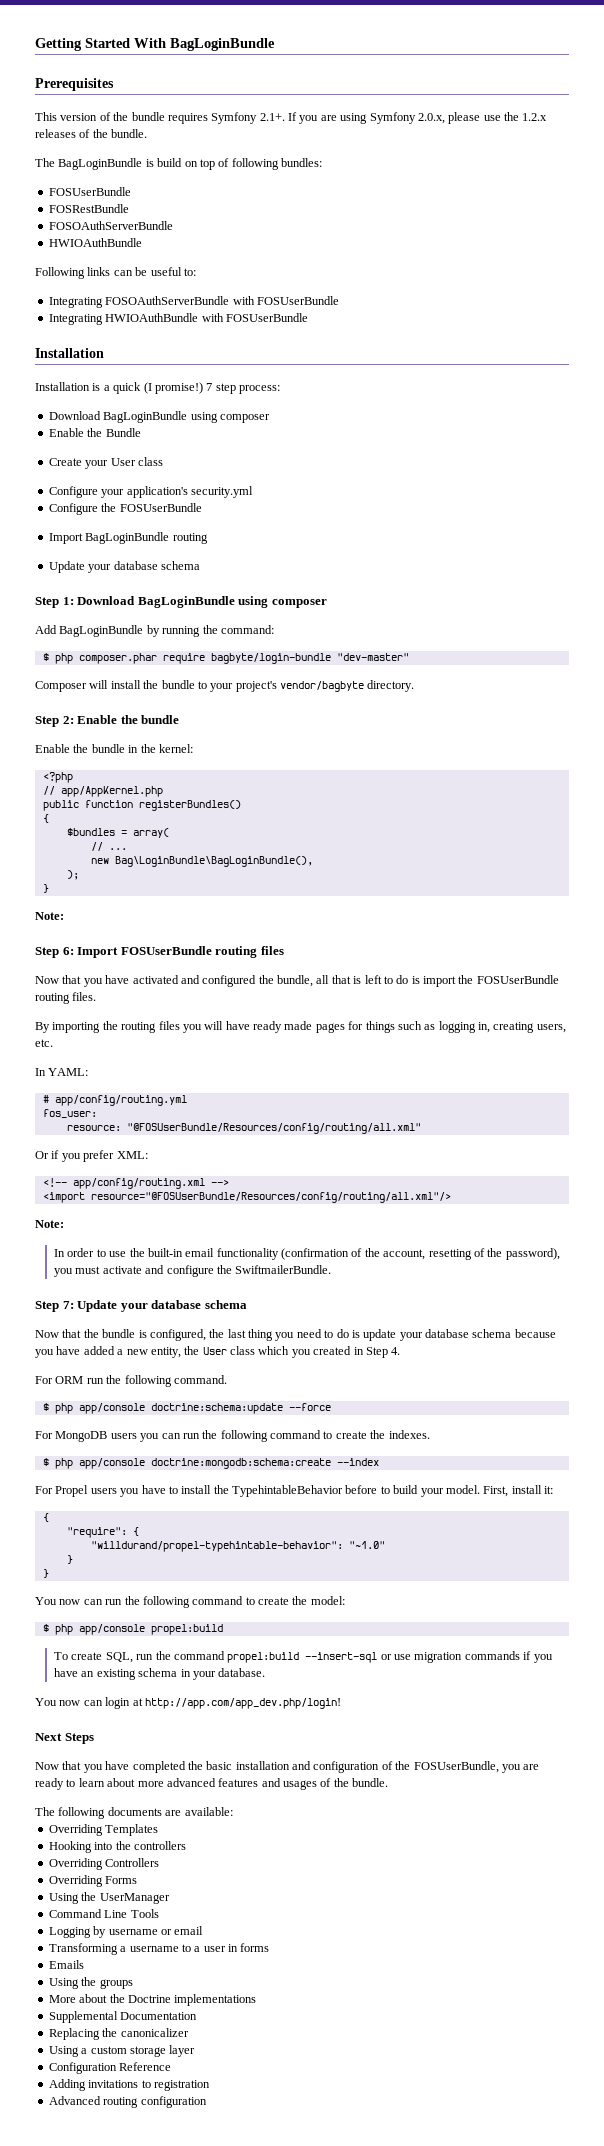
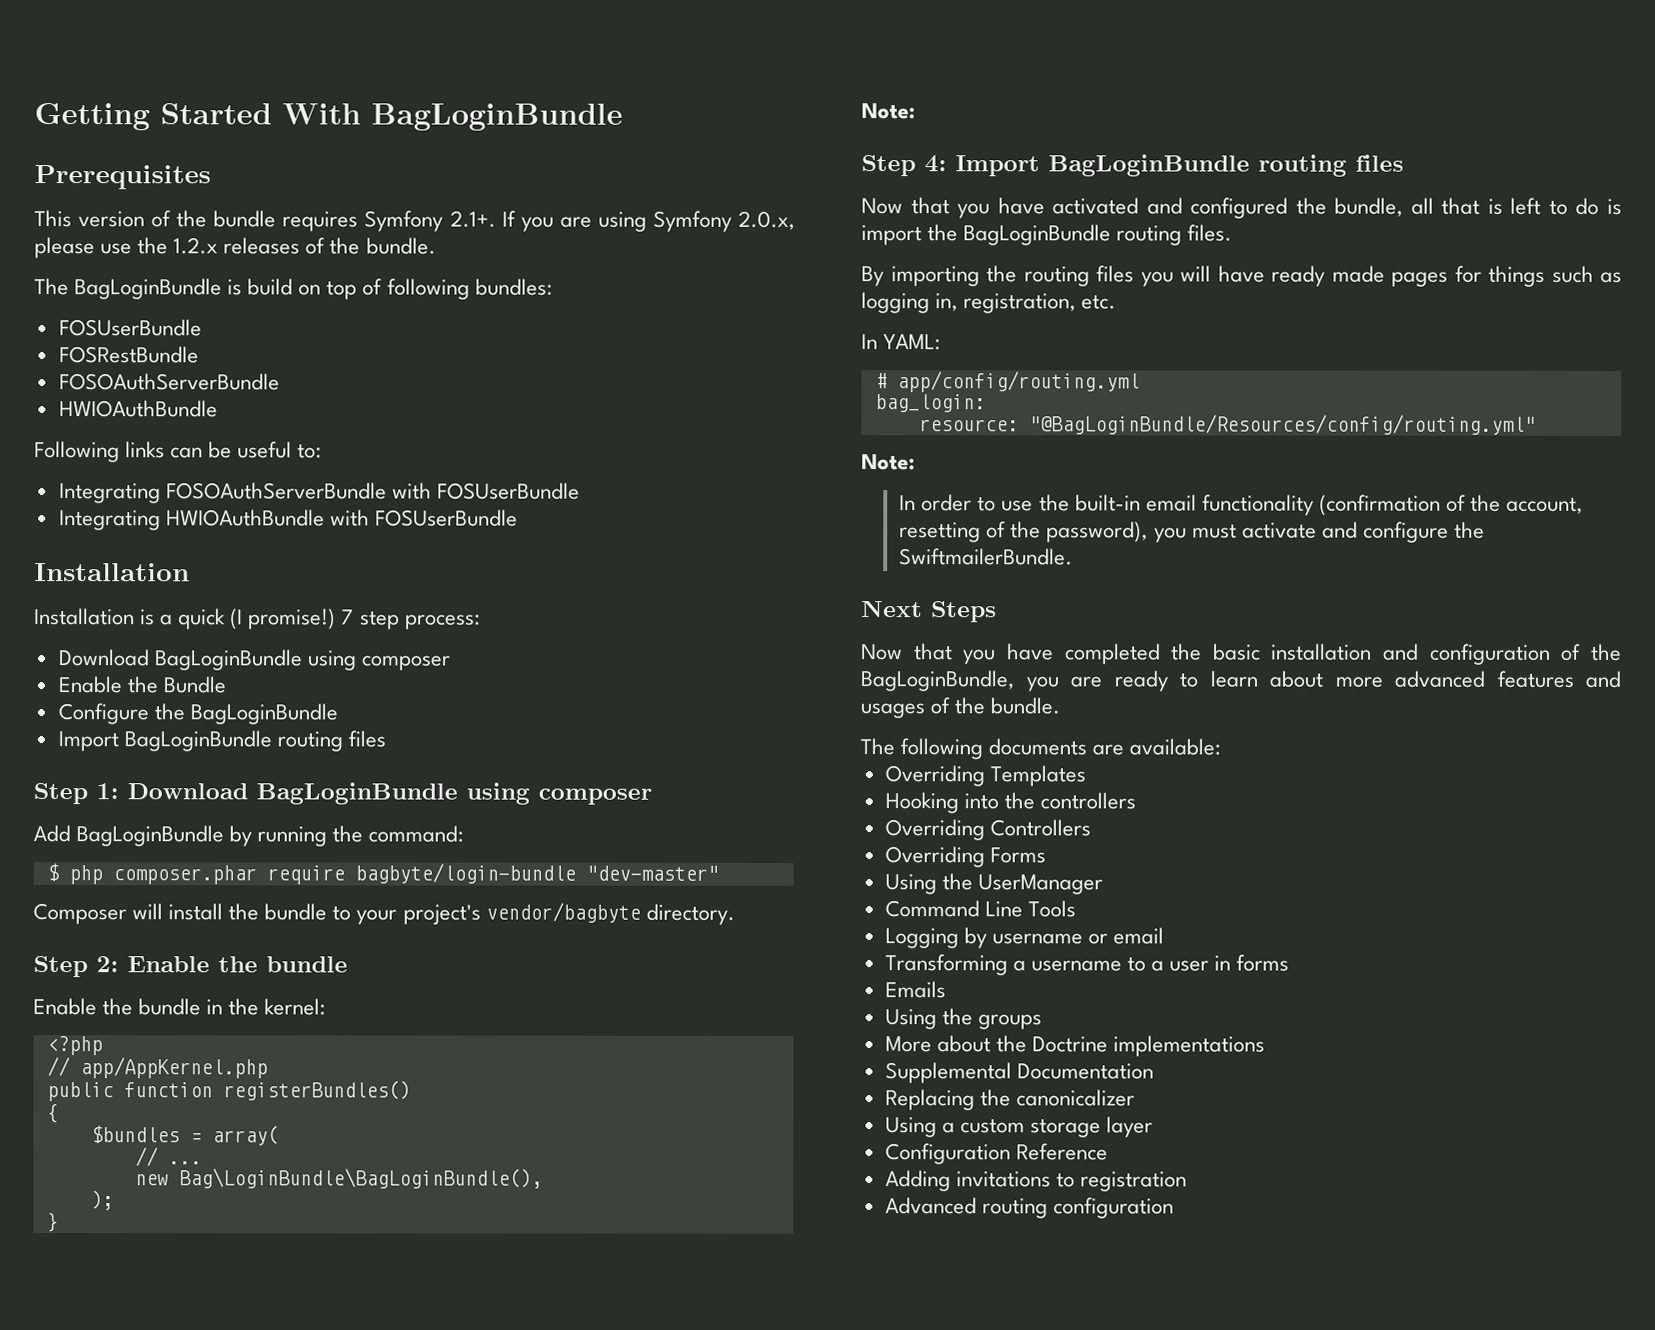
- Create your User class
- Configure your application's security.yml
- Configure the FOSUserBundle
- Import BagLoginBundle routing
- Update your database schema
+ Configure the BagLoginBundle
+ Import BagLoginBundle routing files
- Step 6: Import FOSUserBundle routing files
+ Step 4: Import BagLoginBundle routing files
- Now that you have activated and configured the bundle, all that is left to do is import the FOSUserBundle routing files.
+ Now that you have activated and configured the bundle, all that is left to do is import the BagLoginBundle routing files.
- By importing the routing files you will have ready made pages for things such as logging in, creating users, etc.
+ By importing the routing files you will have ready made pages for things such as logging in, registration, etc.
- fos_user:
+ bag_login:
- resource: "@FOSUserBundle/Resources/config/routing/all.xml"
- Or if you prefer XML:
- <!-- app/config/routing.xml -->
- <import resource="@FOSUserBundle/Resources/config/routing/all.xml"/>
+ resource: "@BagLoginBundle/Resources/config/routing.yml"
- Step 7: Update your database schema
- Now that the bundle is configured, the last thing you need to do is update your database schema because you have added a new entity, the User class which you created in Step 4.
- For ORM run the following command.
- $ php app/console doctrine:schema:update --force
- For MongoDB users you can run the following command to create the indexes.
- $ php app/console doctrine:mongodb:schema:create --index
- For Propel users you have to install the TypehintableBehavior before to build your model. First, install it:
- {
- "require": {
- "willdurand/propel-typehintable-behavior": "~1.0"
- }
- }
- You now can run the following command to create the model:
- $ php app/console propel:build
- To create SQL, run the command propel:build --insert-sql or use migration commands if you have an existing schema in your database.
- You now can login at http://app.com/app_dev.php/login!
- Now that you have completed the basic installation and configuration of the FOSUserBundle, you are ready to learn about more advanced features and usages of the bundle.
+ Now that you have completed the basic installation and configuration of the BagLoginBundle, you are ready to learn about more advanced features and usages of the bundle.

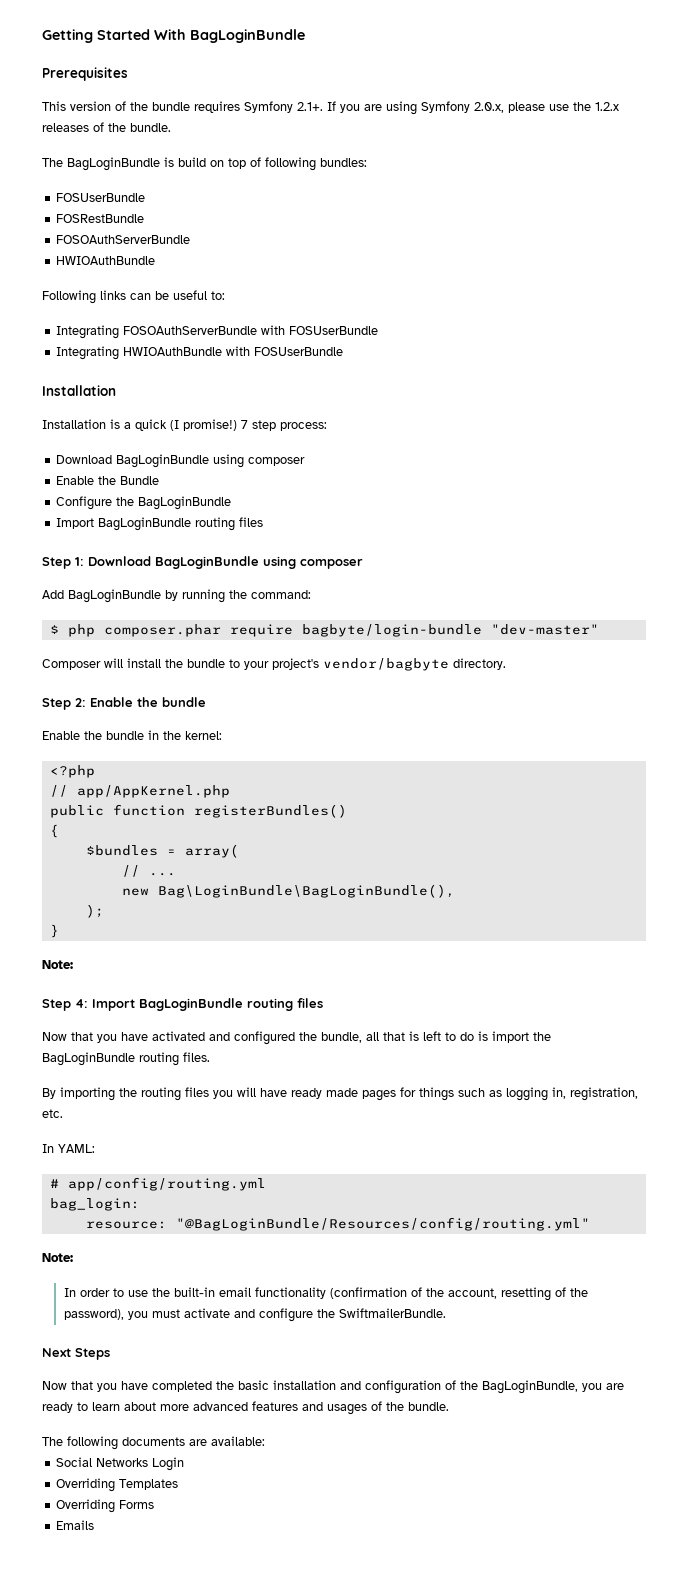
+ Social Networks Login
- Hooking into the controllers
- Overriding Controllers
  Overriding Forms
- Using the UserManager
- Command Line Tools
- Logging by username or email
- Transforming a username to a user in forms
  Emails
- Using the groups
- More about the Doctrine implementations
- Supplemental Documentation
- Replacing the canonicalizer
- Using a custom storage layer
- Configuration Reference
- Adding invitations to registration
- Advanced routing configuration

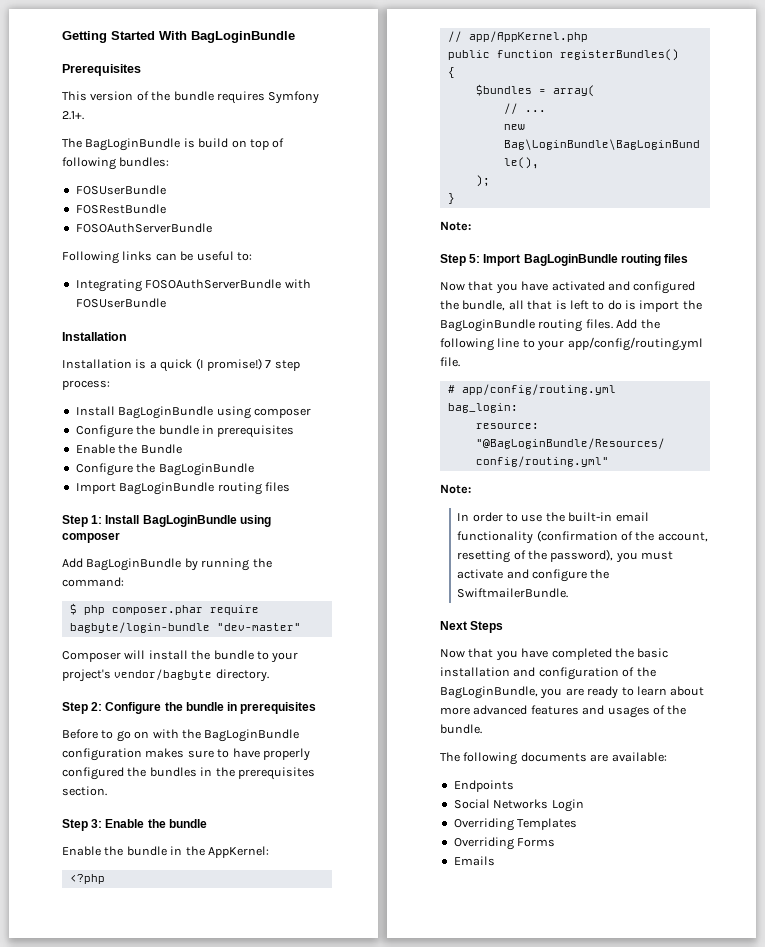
- This version of the bundle requires Symfony 2.1+. If you are using Symfony 2.0.x, please use the 1.2.x releases of the bundle.
+ This version of the bundle requires Symfony 2.1+.
  FOSRestBundle
  FOSOAuthServerBundle
- HWIOAuthBundle
- Integrating HWIOAuthBundle with FOSUserBundle
  7 step process:
- Download BagLoginBundle using composer
+ Install BagLoginBundle using composer
+ Configure the bundle in prerequisites
- Step 1: Download BagLoginBundle using composer
+ Step 1: Install BagLoginBundle using composer
- Step 2: Enable the bundle
+ Step 2: Configure the bundle in prerequisites
+ Before to go on with the BagLoginBundle configuration makes sure to have properly configured the bundles in the prerequisites section.
+ Step 3: Enable the bundle
- Enable the bundle in the kernel:
+ Enable the bundle in the AppKernel:
- Step 4: Import BagLoginBundle routing files
+ Step 5: Import BagLoginBundle routing files
- Now that you have activated and configured the bundle, all that is left to do is import the BagLoginBundle routing files.
- By importing the routing files you will have ready made pages for things such as logging in, registration, etc.
- In YAML:
+ Now that you have activated and configured the bundle, all that is left to do is import the BagLoginBundle routing files. Add the following line to your app/config/routing.yml file.
+ Endpoints

